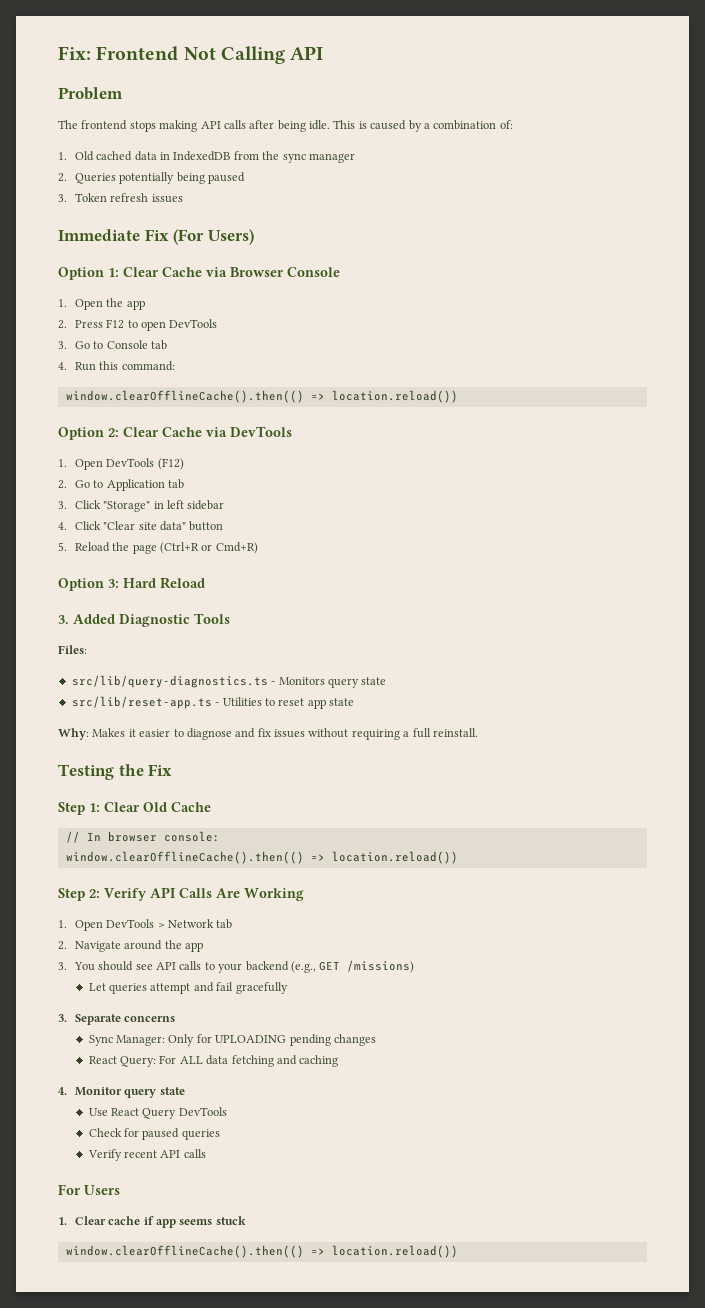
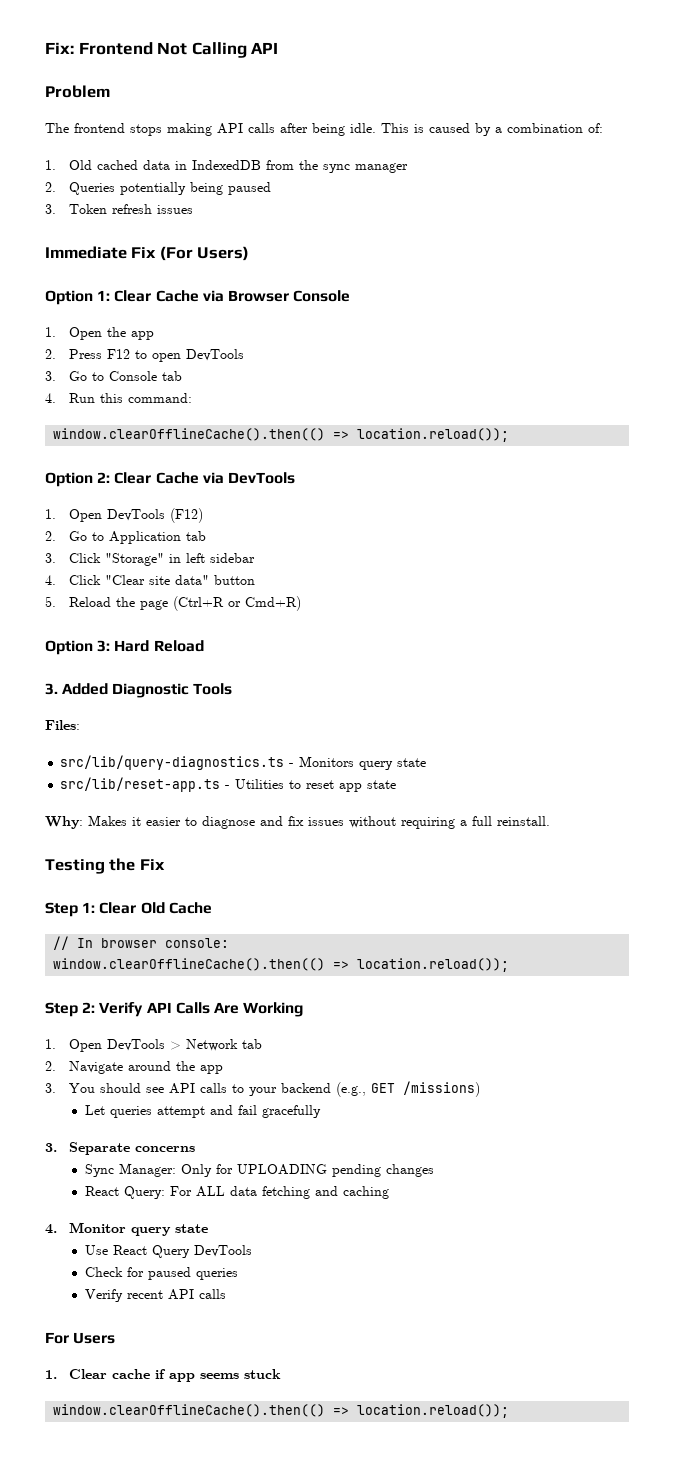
  4. Run this command:
- window.clearOfflineCache().then(() => location.reload())
+ window.clearOfflineCache().then(() => location.reload());
  // In browser console:
- window.clearOfflineCache().then(() => location.reload())
+ window.clearOfflineCache().then(() => location.reload());
  1. Clear cache if app seems stuck
- window.clearOfflineCache().then(() => location.reload())
+ window.clearOfflineCache().then(() => location.reload());

